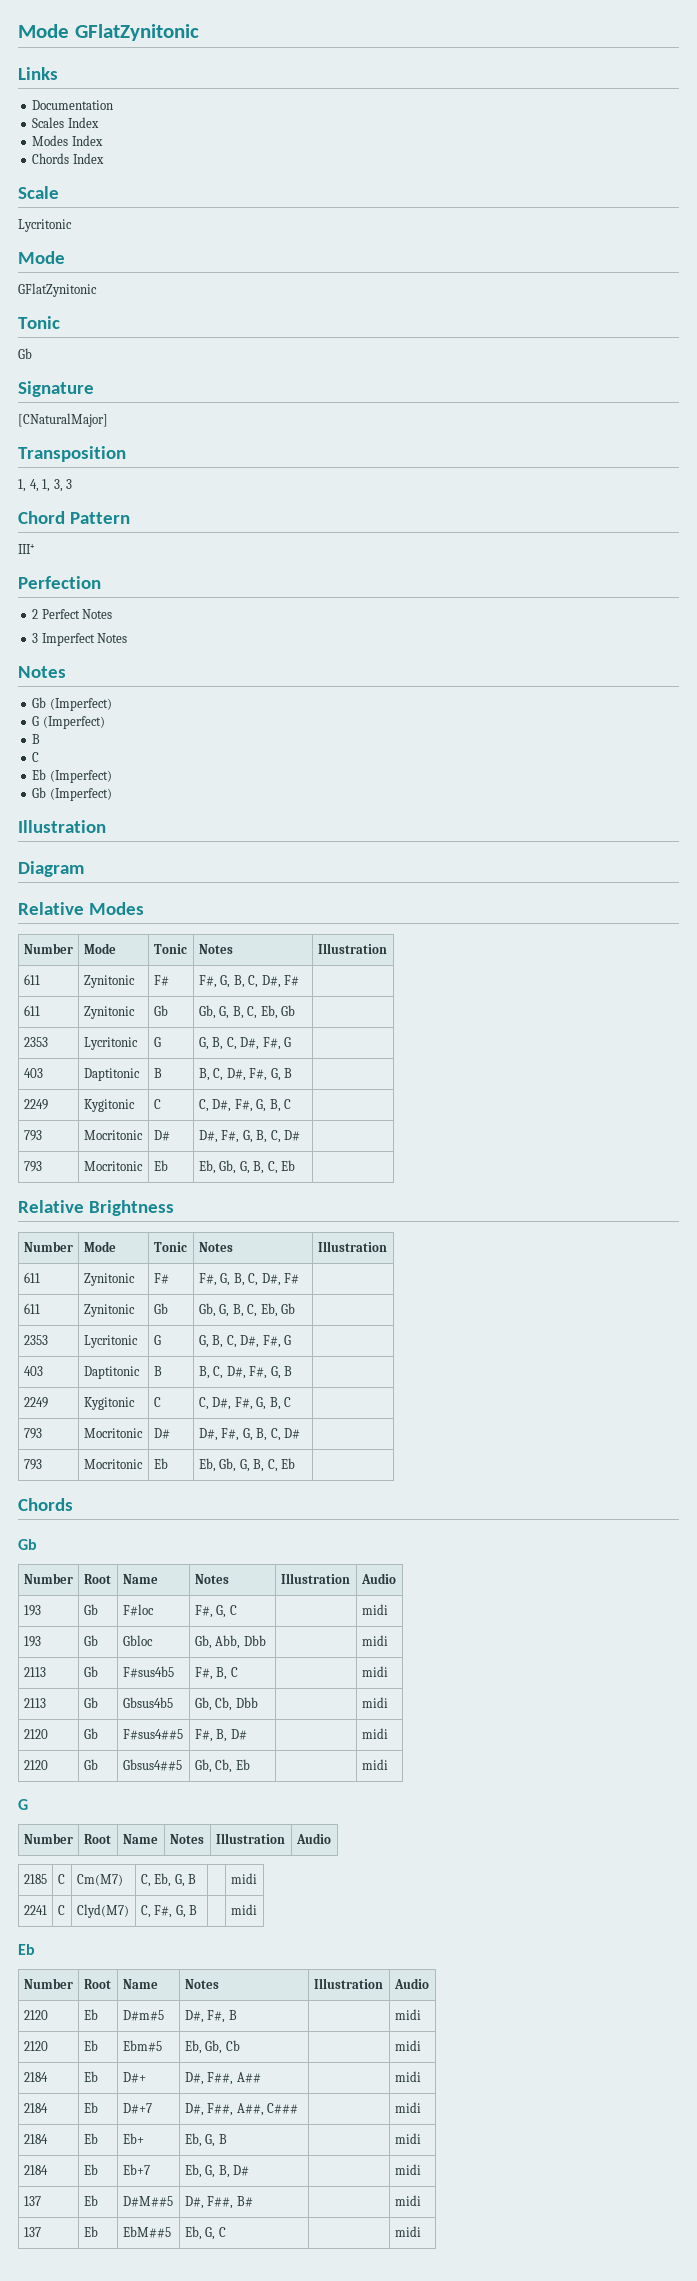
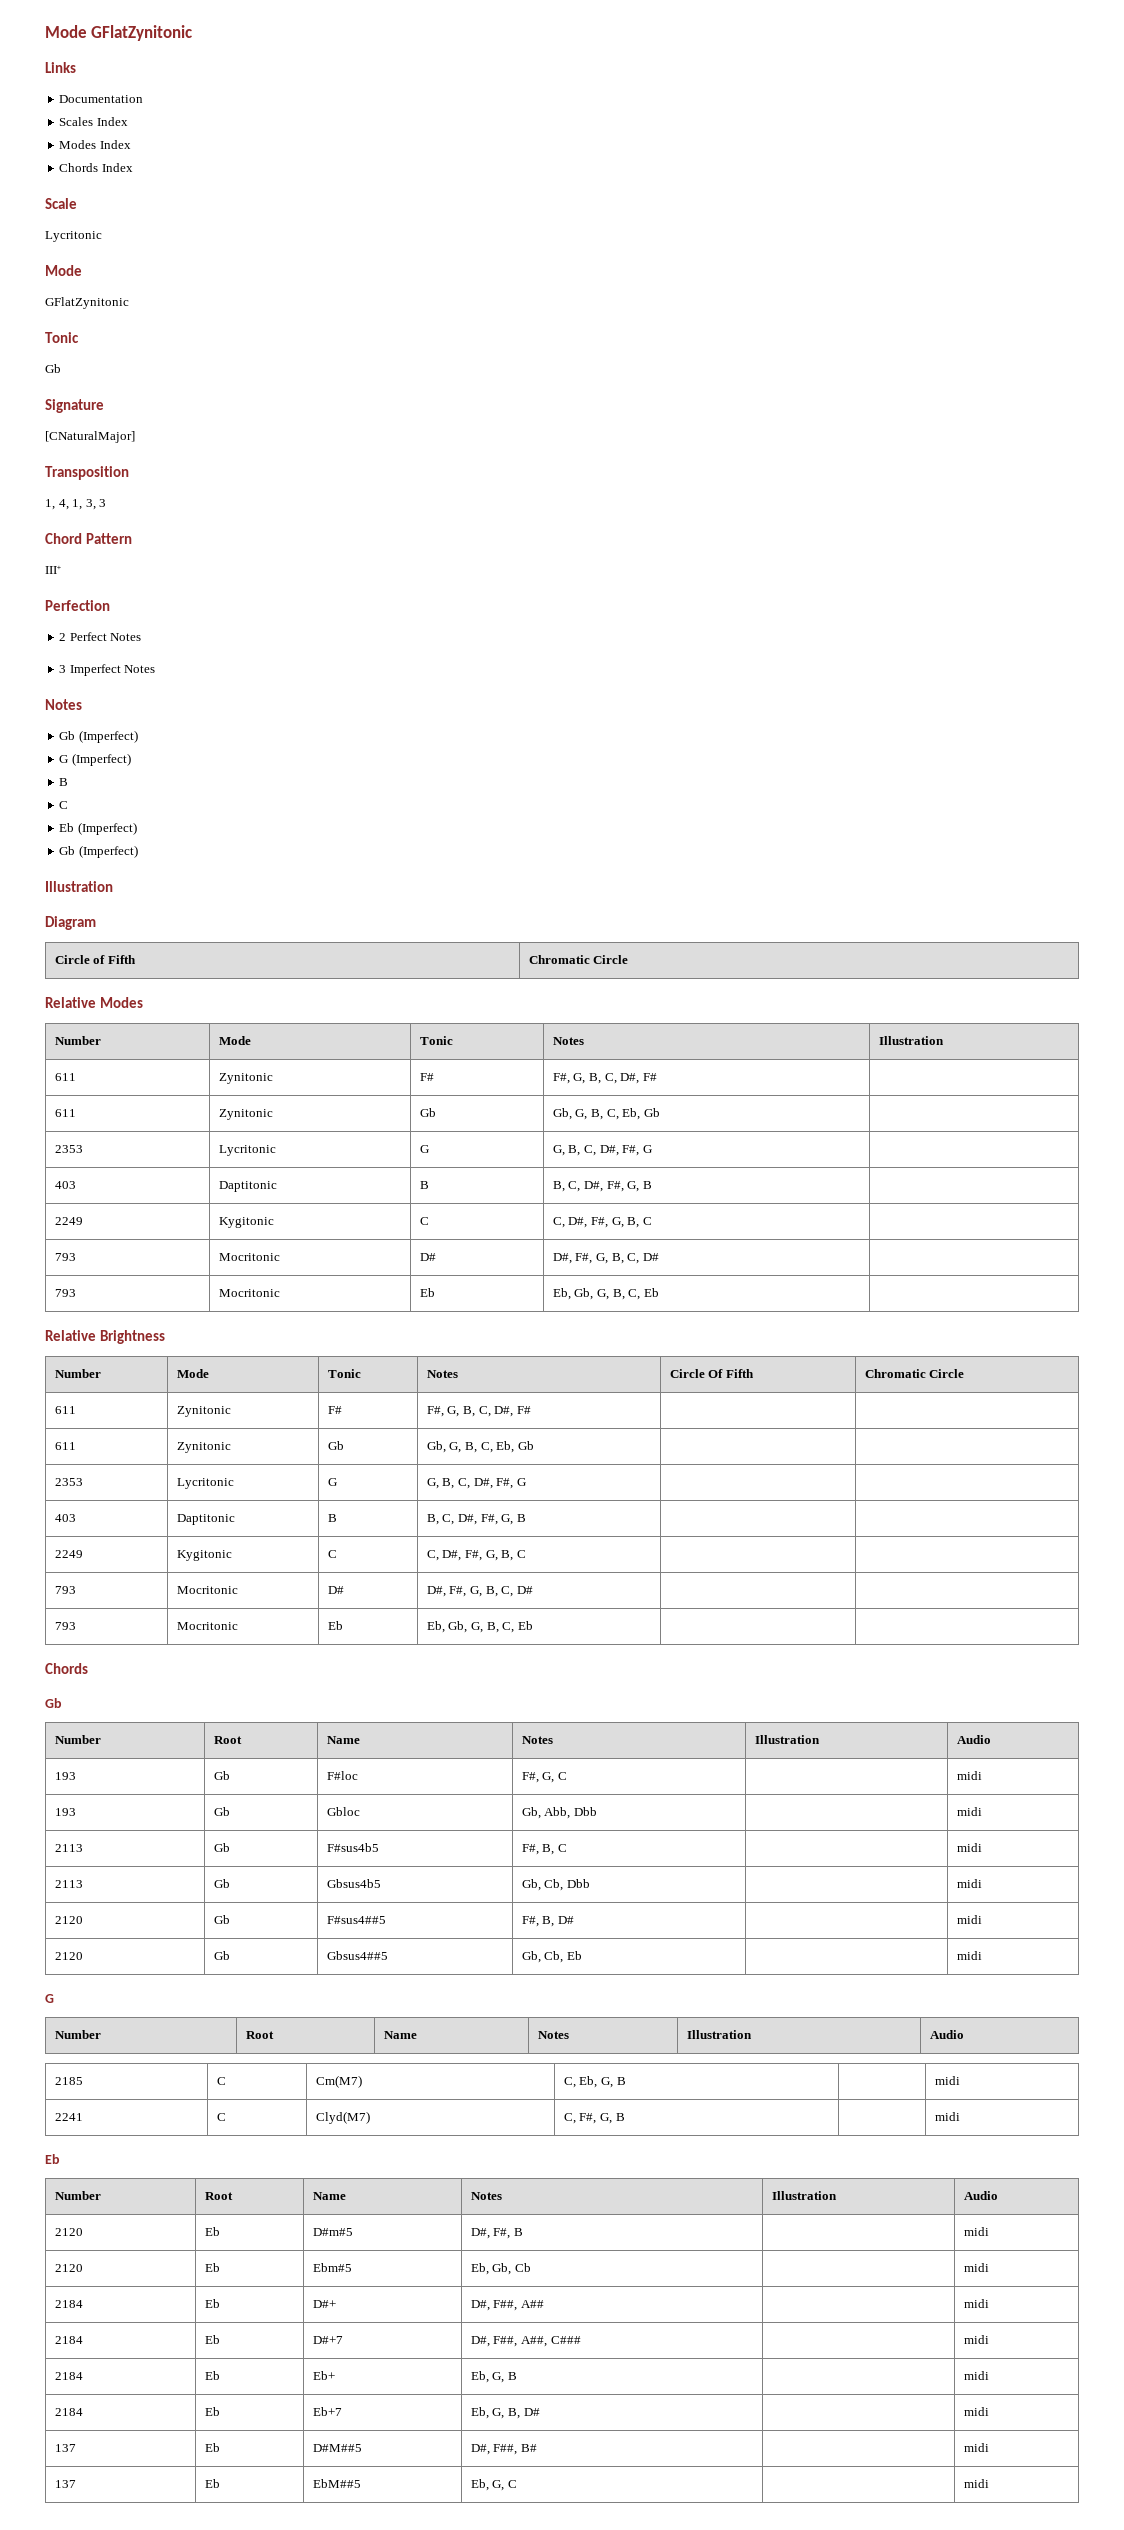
+ Circle of Fifth | Chromatic Circle
  Relative Brightness
- Number | Mode | Tonic | Notes | Illustration
- 611 | Zynitonic | F# | F#, G, B, C, D#, F# |
- 611 | Zynitonic | Gb | Gb, G, B, C, Eb, Gb |
- 2353 | Lycritonic | G | G, B, C, D#, F#, G |
- 403 | Daptitonic | B | B, C, D#, F#, G, B |
- 2249 | Kygitonic | C | C, D#, F#, G, B, C |
- 793 | Mocritonic | D# | D#, F#, G, B, C, D# |
- 793 | Mocritonic | Eb | Eb, Gb, G, B, C, Eb |
+ Number | Mode | Tonic | Notes | Circle Of Fifth | Chromatic Circle
+ 611 | Zynitonic | F# | F#, G, B, C, D#, F# | |
+ 611 | Zynitonic | Gb | Gb, G, B, C, Eb, Gb | |
+ 2353 | Lycritonic | G | G, B, C, D#, F#, G | |
+ 403 | Daptitonic | B | B, C, D#, F#, G, B | |
+ 2249 | Kygitonic | C | C, D#, F#, G, B, C | |
+ 793 | Mocritonic | D# | D#, F#, G, B, C, D# | |
+ 793 | Mocritonic | Eb | Eb, Gb, G, B, C, Eb | |

